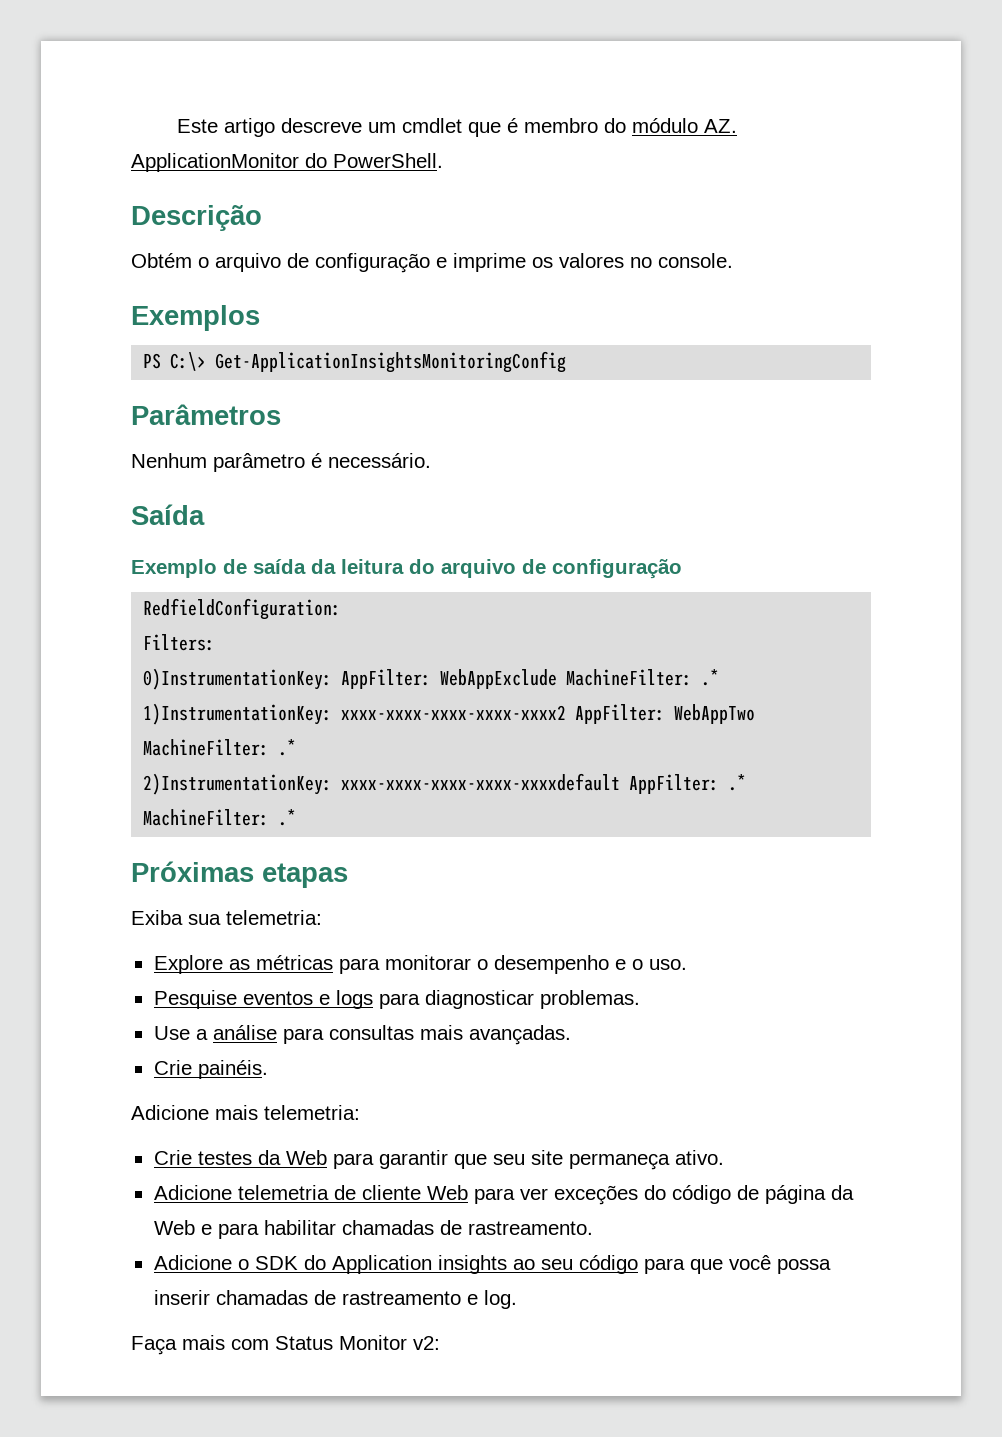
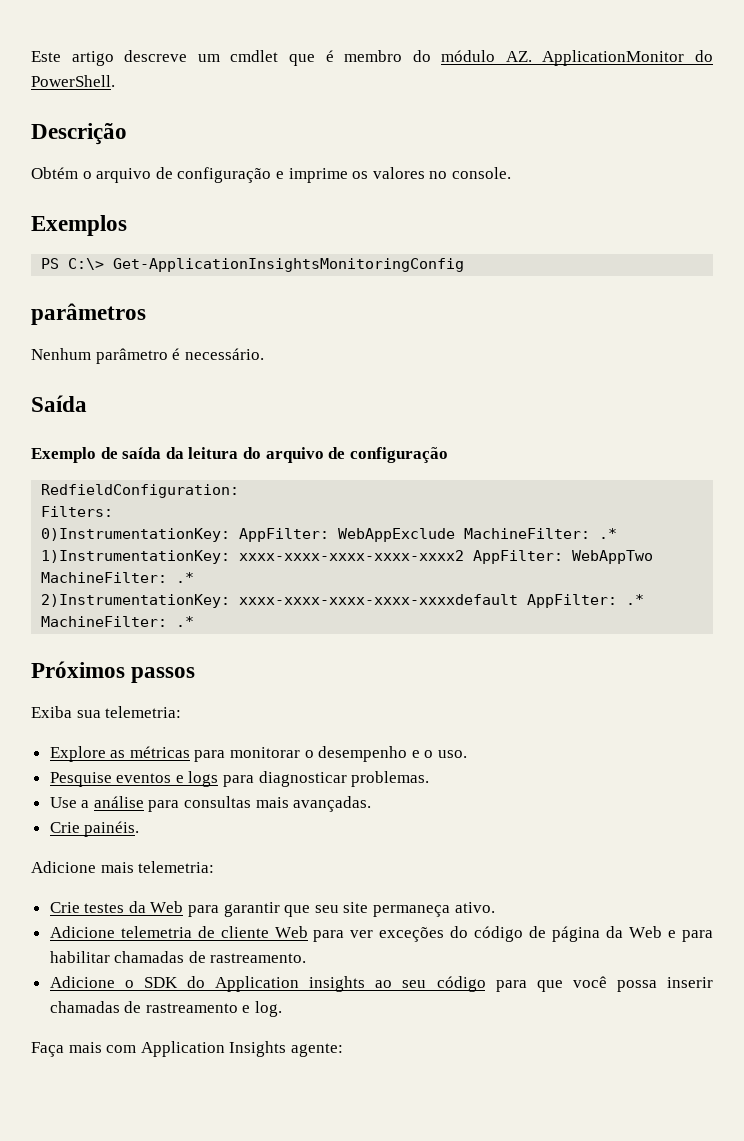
- Parâmetros
+ parâmetros
- Próximas etapas
+ Próximos passos
- Faça mais com Status Monitor v2:
+ Faça mais com Application Insights agente:

